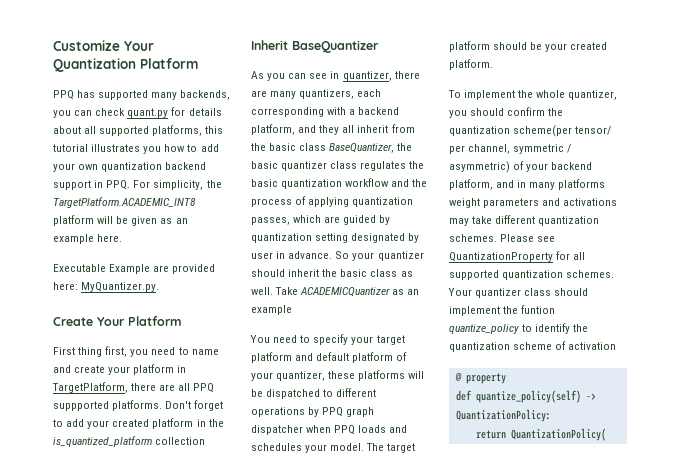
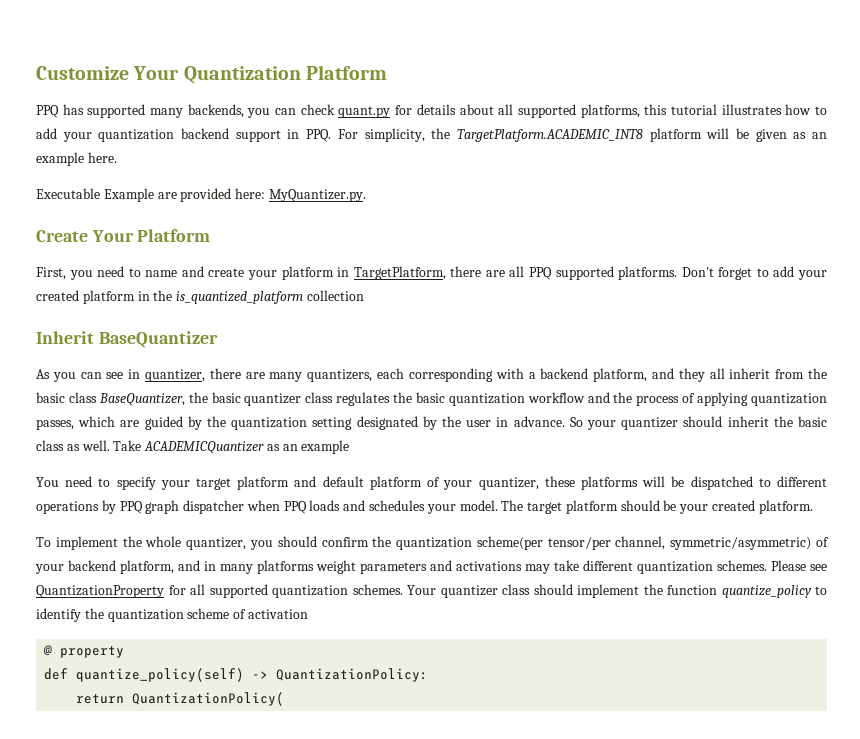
- PPQ has supported many backends, you can check quant.py for details about all supported platforms, this tutorial illustrates you how to add your own quantization backend support in PPQ. For simplicity, the TargetPlatform.ACADEMIC_INT8 platform will be given as an example here.
+ PPQ has supported many backends, you can check quant.py for details about all supported platforms, this tutorial illustrates how to add your quantization backend support in PPQ. For simplicity, the TargetPlatform.ACADEMIC_INT8 platform will be given as an example here.
- First thing first, you need to name and create your platform in TargetPlatform, there are all PPQ suppported platforms.
+ First, you need to name and create your platform in TargetPlatform, there are all PPQ supported platforms.
- As you can see in quantizer, there are many quantizers, each corresponding with a backend platform, and they all inherit from the basic class BaseQuantizer, the basic quantizer class regulates the basic quantization workflow and the process of applying quantization passes, which are guided by quantization setting designated by user in advance.
+ As you can see in quantizer, there are many quantizers, each corresponding with a backend platform, and they all inherit from the basic class BaseQuantizer, the basic quantizer class regulates the basic quantization workflow and the process of applying quantization passes, which are guided by the quantization setting designated by the user in advance.
- To implement the whole quantizer, you should confirm the quantization scheme(per tensor/ per channel, symmetric / asymmetric) of your backend platform, and in many platforms weight parameters and activations may take different quantization schemes.
+ To implement the whole quantizer, you should confirm the quantization scheme(per tensor/per channel, symmetric/asymmetric) of your backend platform, and in many platforms weight parameters and activations may take different quantization schemes.
- Your quantizer class should implement the funtion quantize_policy to identify the quantization scheme of activation
+ Your quantizer class should implement the function quantize_policy to identify the quantization scheme of activation

